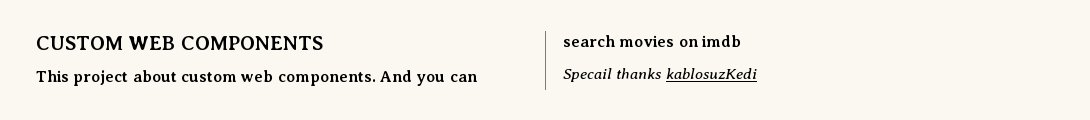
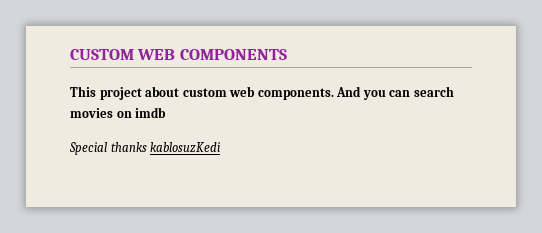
- Specail thanks kablosuzKedi
+ Special thanks kablosuzKedi

